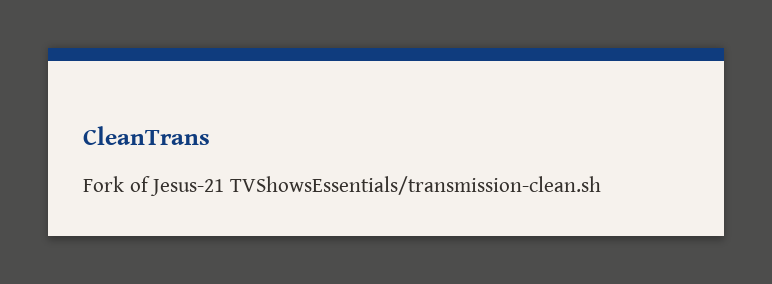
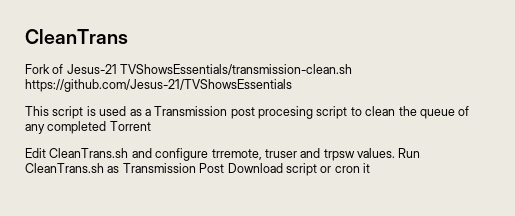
- Fork of Jesus-21 TVShowsEssentials/transmission-clean.sh
+ Fork of Jesus-21 TVShowsEssentials/transmission-clean.sh https://github.com/Jesus-21/TVShowsEssentials
+ This script is used as a Transmission post procesing script to clean the queue of any completed Torrent
+ Edit CleanTrans.sh and configure trremote, truser and trpsw values. Run CleanTrans.sh as Transmission Post Download script or cron it

